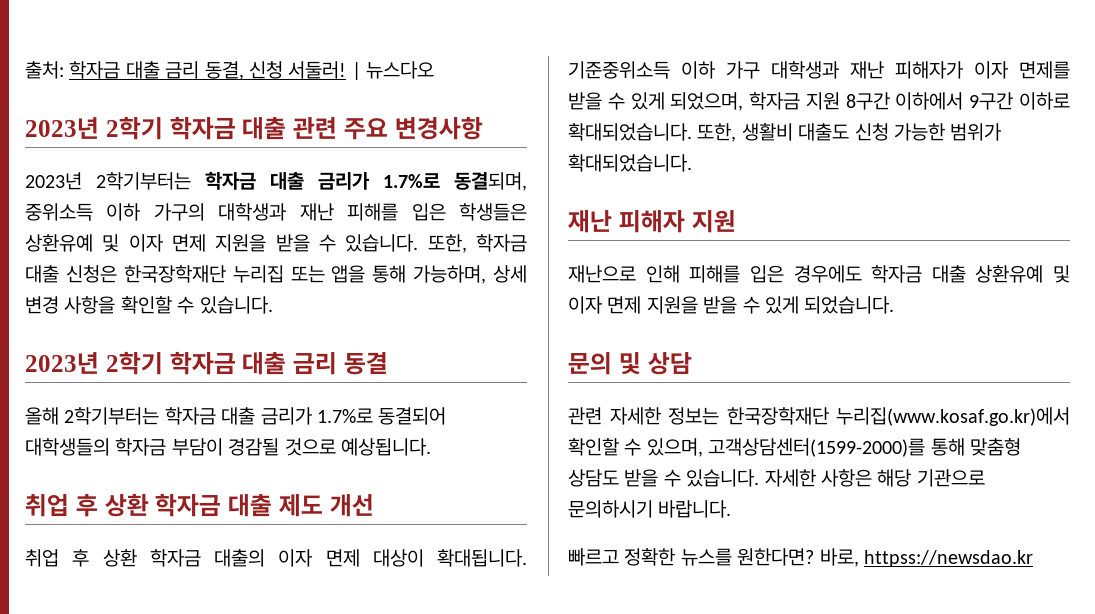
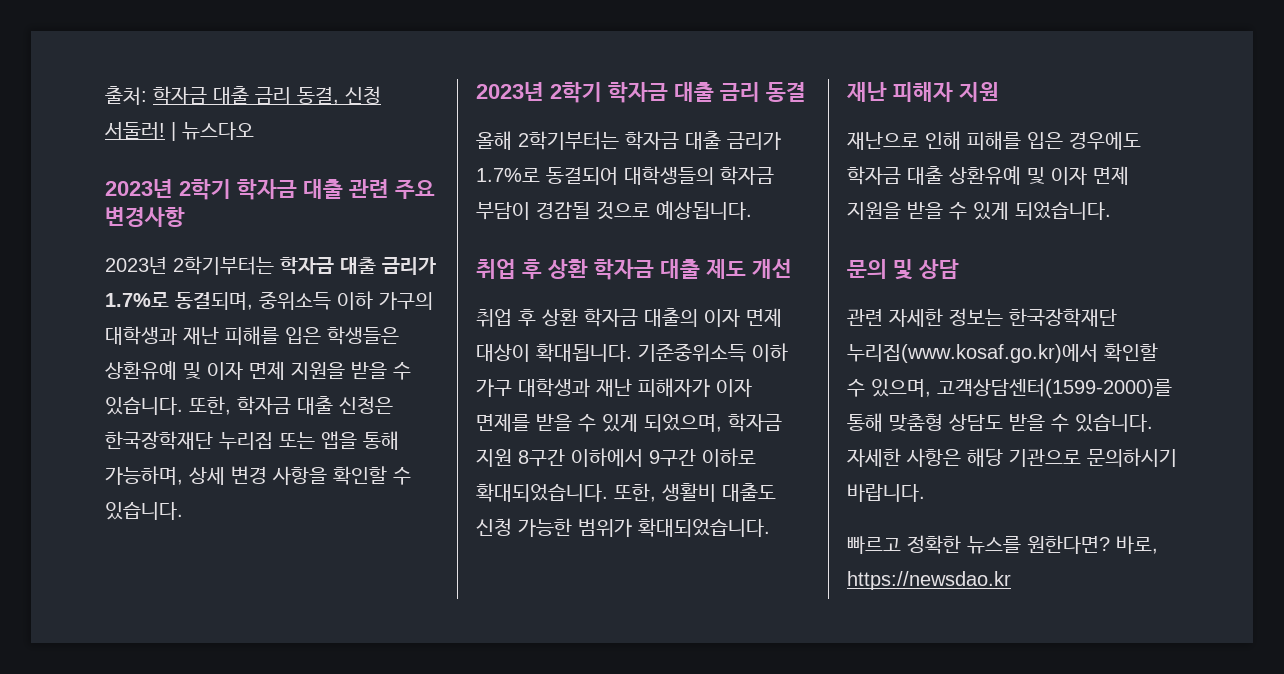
- 바로, httpss://newsdao.kr
+ 바로, https://newsdao.kr

